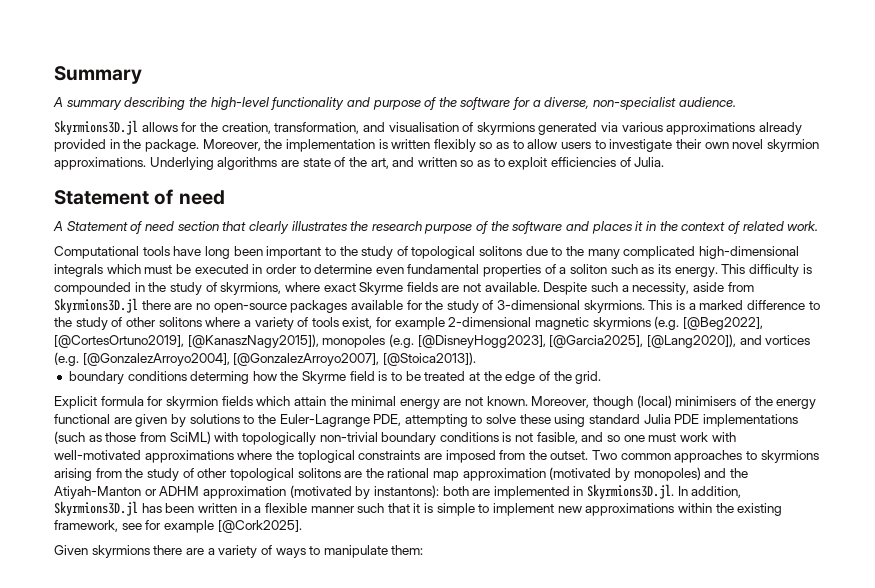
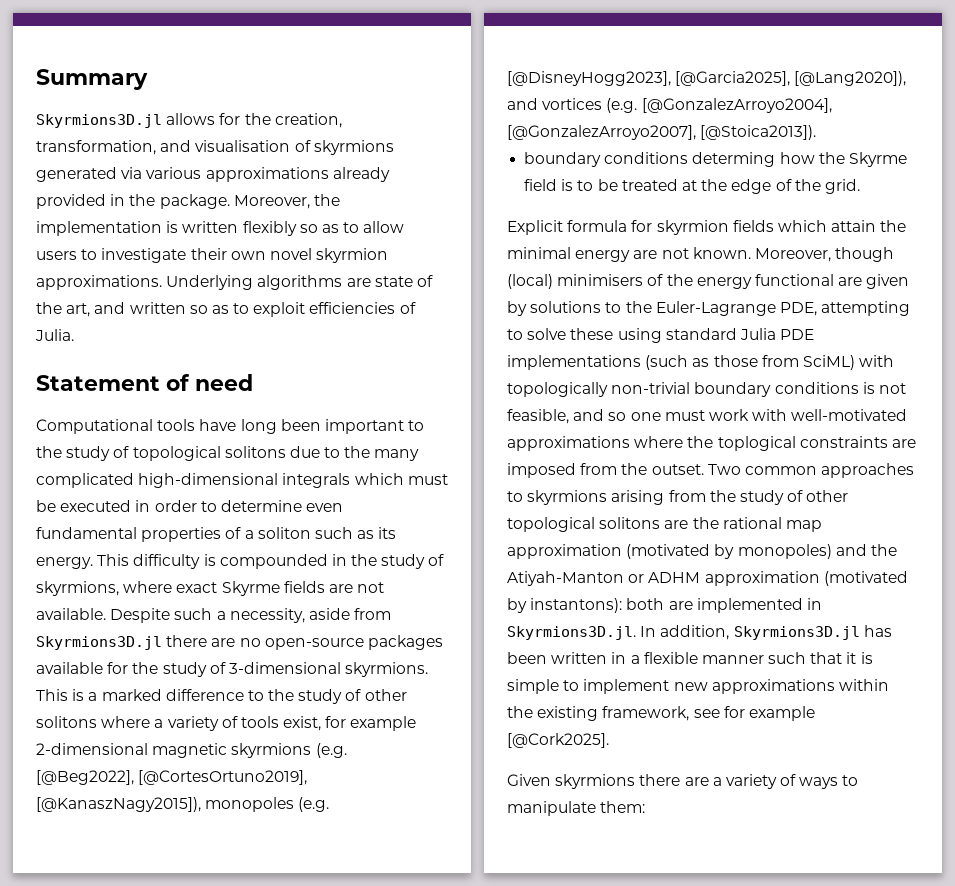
- A summary describing the high-level functionality and purpose of the software for a diverse, non-specialist audience.
- A Statement of need section that clearly illustrates the research purpose of the software and places it in the context of related work.
- Moreover, though (local) minimisers of the energy functional are given by solutions to the Euler-Lagrange PDE, attempting to solve these using standard Julia PDE implementations (such as those from SciML) with topologically non-trivial boundary conditions is not fasible, and so one must work with well-motivated approximations where the toplogical constraints are imposed from the outset.
+ Moreover, though (local) minimisers of the energy functional are given by solutions to the Euler-Lagrange PDE, attempting to solve these using standard Julia PDE implementations (such as those from SciML) with topologically non-trivial boundary conditions is not feasible, and so one must work with well-motivated approximations where the toplogical constraints are imposed from the outset.

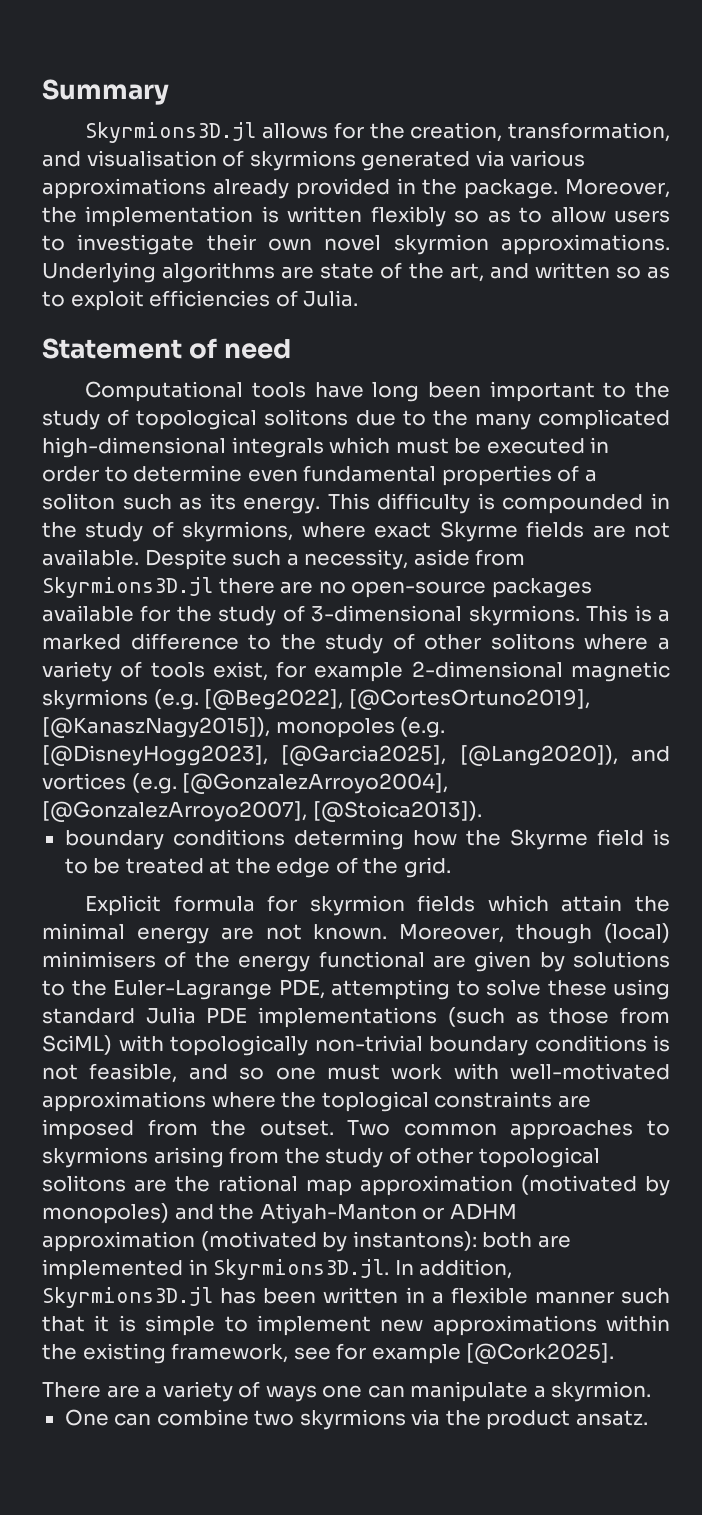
- Given skyrmions there are a variety of ways to manipulate them:
+ There are a variety of ways one can manipulate a skyrmion.
+ One can combine two skyrmions via the product ansatz.

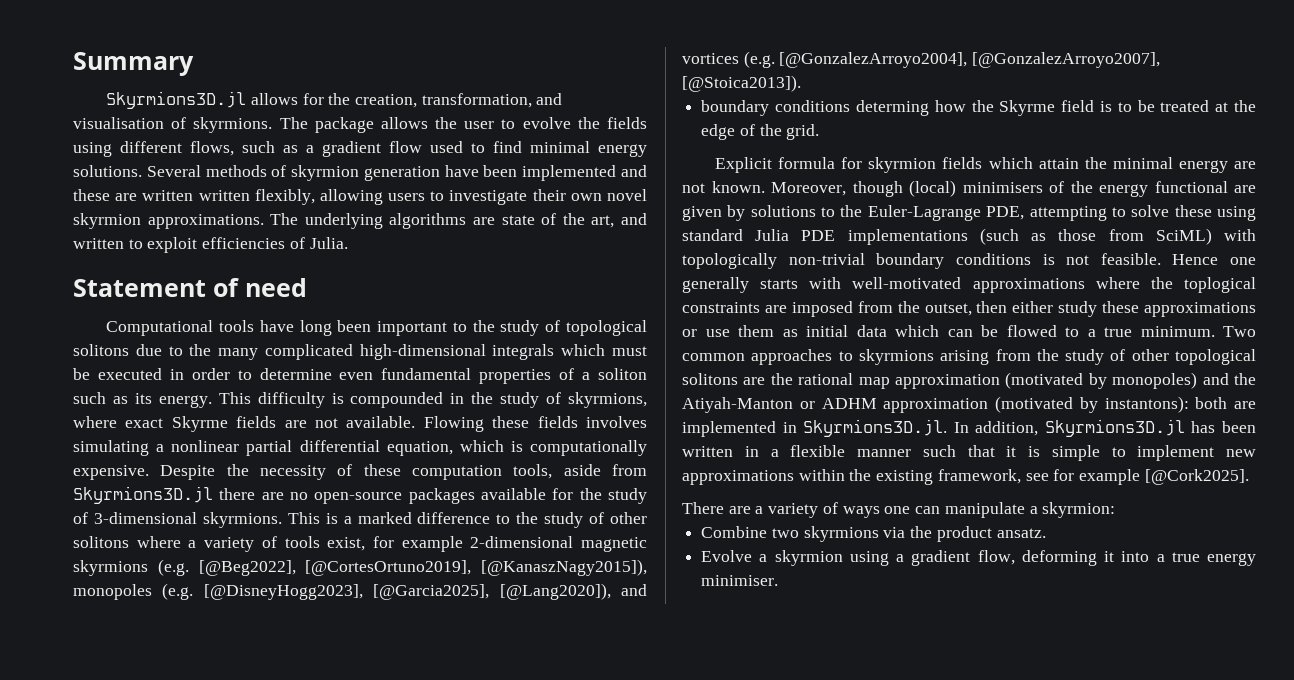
- Skyrmions3D.jl allows for the creation, transformation, and visualisation of skyrmions generated via various approximations already provided in the package. Moreover, the implementation is written flexibly so as to allow users to investigate their own novel skyrmion approximations.
+ Skyrmions3D.jl allows for the creation, transformation, and visualisation of skyrmions. The package allows the user to evolve the fields using different flows, such as a gradient flow used to find minimal energy solutions. Several methods of skyrmion generation have been implemented and these are written written flexibly, allowing users to investigate their own novel skyrmion approximations.
- Underlying algorithms are state of the art, and written so as to exploit efficiencies of Julia.
+ The underlying algorithms are state of the art, and written to exploit efficiencies of Julia.
- Despite such a necessity, aside from Skyrmions3D.jl there are no open-source packages available for the study of 3-dimensional skyrmions.
+ Flowing these fields involves simulating a nonlinear partial differential equation, which is computationally expensive. Despite the necessity of these computation tools, aside from Skyrmions3D.jl there are no open-source packages available for the study of 3-dimensional skyrmions.
- Moreover, though (local) minimisers of the energy functional are given by solutions to the Euler-Lagrange PDE, attempting to solve these using standard Julia PDE implementations (such as those from SciML) with topologically non-trivial boundary conditions is not feasible, and so one must work with well-motivated approximations where the toplogical constraints are imposed from the outset.
+ Moreover, though (local) minimisers of the energy functional are given by solutions to the Euler-Lagrange PDE, attempting to solve these using standard Julia PDE implementations (such as those from SciML) with topologically non-trivial boundary conditions is not feasible. Hence one generally starts with well-motivated approximations where the toplogical constraints are imposed from the outset, then either study these approximations or use them as initial data which can be flowed to a true minimum.
- There are a variety of ways one can manipulate a skyrmion.
- One can combine two skyrmions via the product ansatz.
+ There are a variety of ways one can manipulate a skyrmion:
+ Combine two skyrmions via the product ansatz.
+ Evolve a skyrmion using a gradient flow, deforming it into a true energy minimiser.

